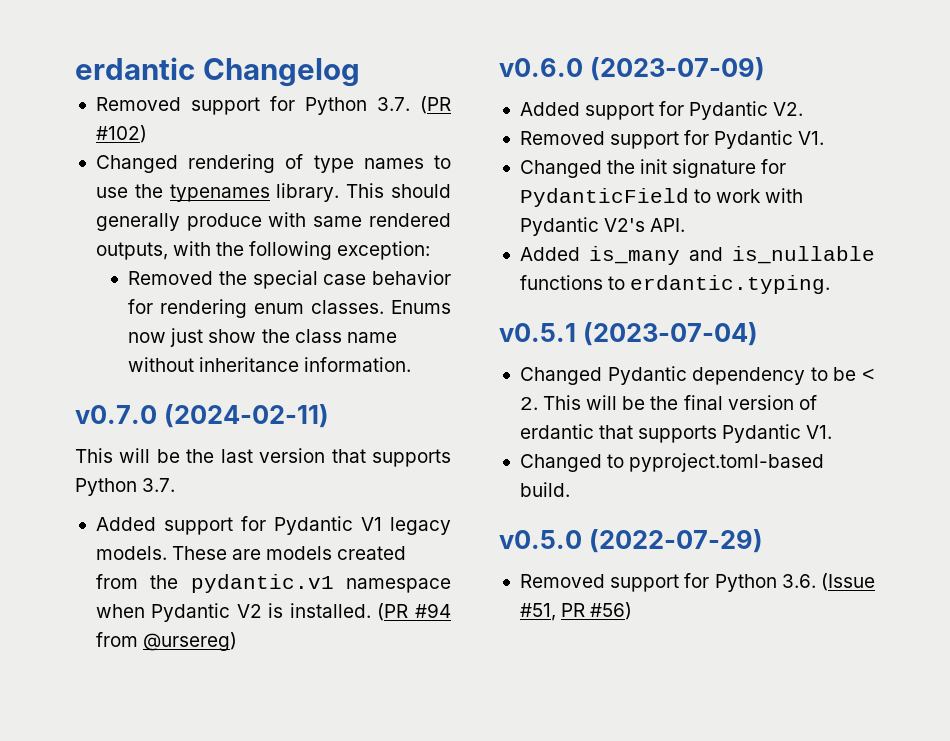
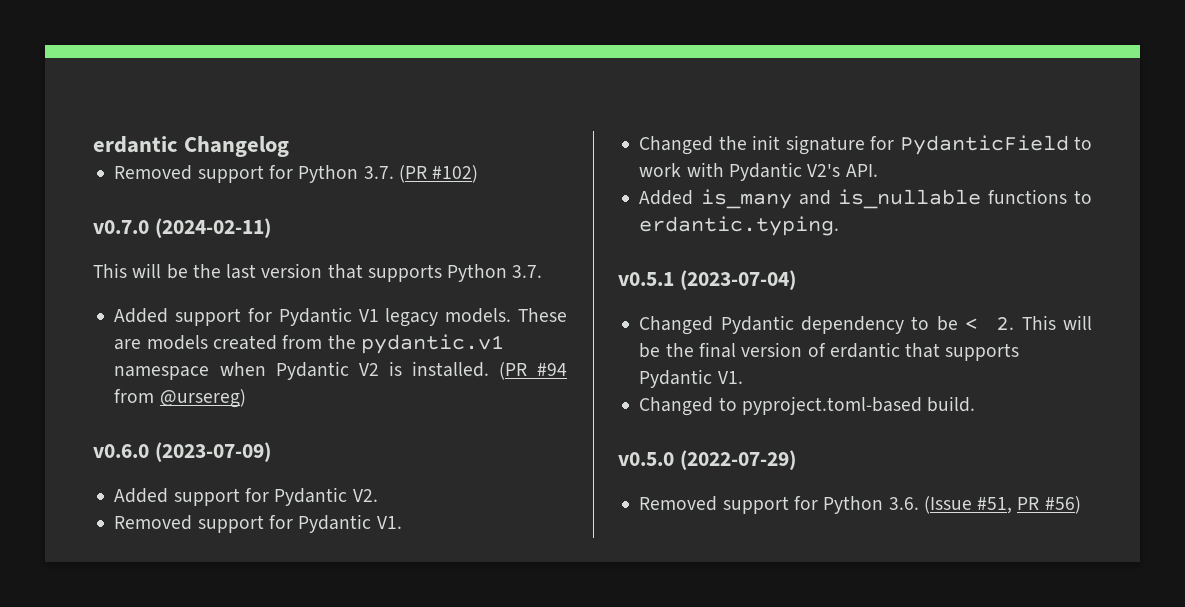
- Changed rendering of type names to use the typenames library. This should generally produce with same rendered outputs, with the following exception:
- Removed the special case behavior for rendering enum classes. Enums now just show the class name without inheritance information.

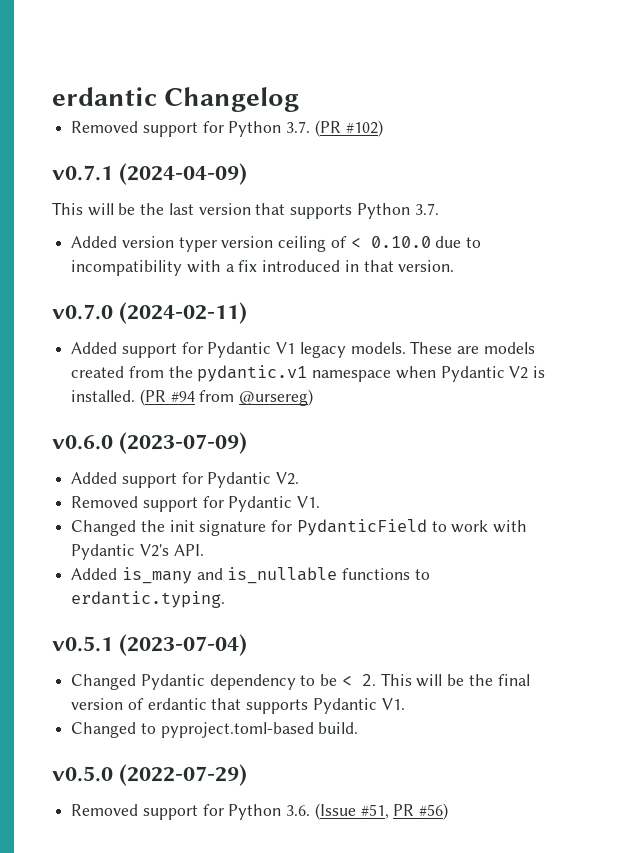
- v0.7.0 (2024-02-11)
+ v0.7.1 (2024-04-09)
+ Added version typer version ceiling of < 0.10.0 due to incompatibility with a fix introduced in that version.
+ v0.7.0 (2024-02-11)

